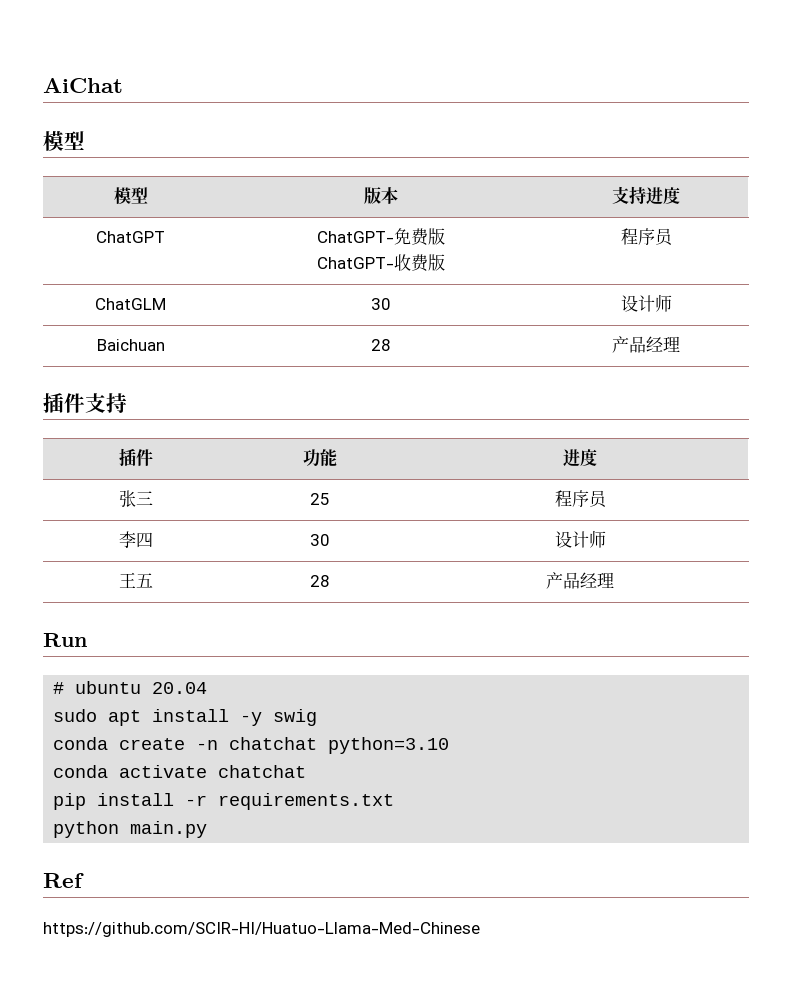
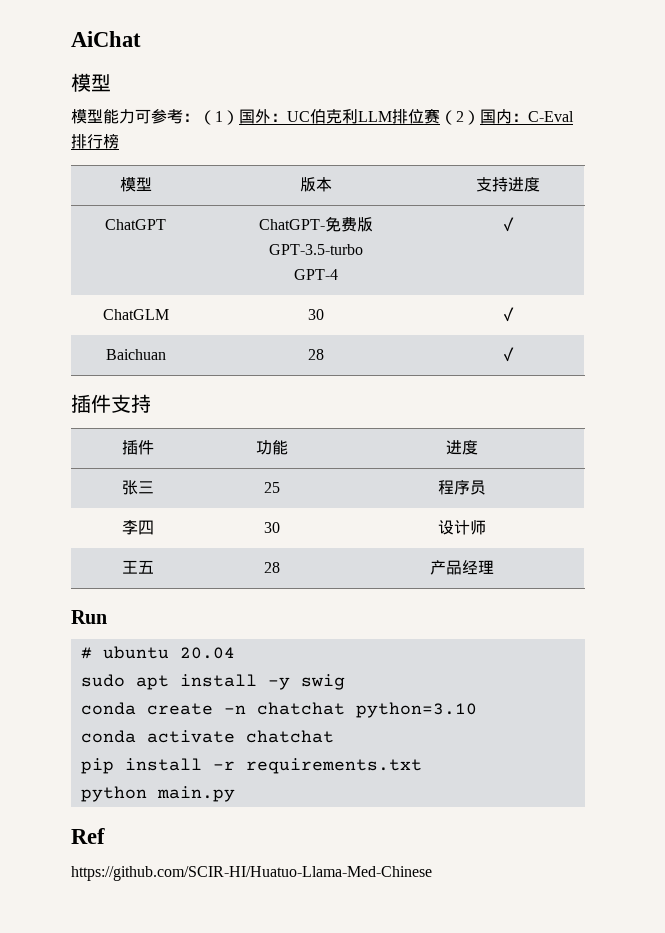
+ 模型能力可参考：（1）国外：UC伯克利LLM排位赛（2）国内：C-Eval排行榜
  ChatGPT | ChatGPT-免费版
- ChatGPT-收费版 | 程序员
+ GPT-3.5-turbo
+ GPT-4 | ✓
- ChatGLM | 30 | 设计师
+ ChatGLM | 30 | ✓
- Baichuan | 28 | 产品经理
+ Baichuan | 28 | ✓

